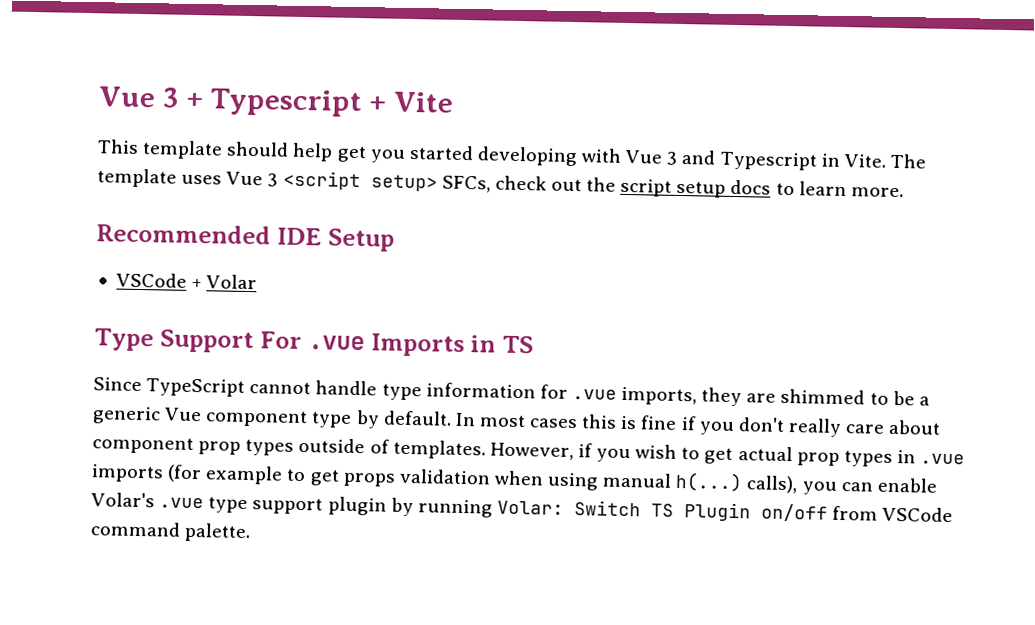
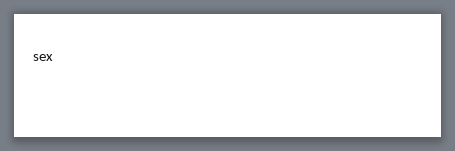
- Vue 3 + Typescript + Vite
- This template should help get you started developing with Vue 3 and Typescript in Vite. The template uses Vue 3 <script setup> SFCs, check out the script setup docs to learn more.
- Recommended IDE Setup
- VSCode + Volar
- Type Support For .vue Imports in TS
- Since TypeScript cannot handle type information for .vue imports, they are shimmed to be a generic Vue component type by default. In most cases this is fine if you don't really care about component prop types outside of templates. However, if you wish to get actual prop types in .vue imports (for example to get props validation when using manual h(...) calls), you can enable Volar's .vue type support plugin by running Volar: Switch TS Plugin on/off from VSCode command palette.
+ sex

